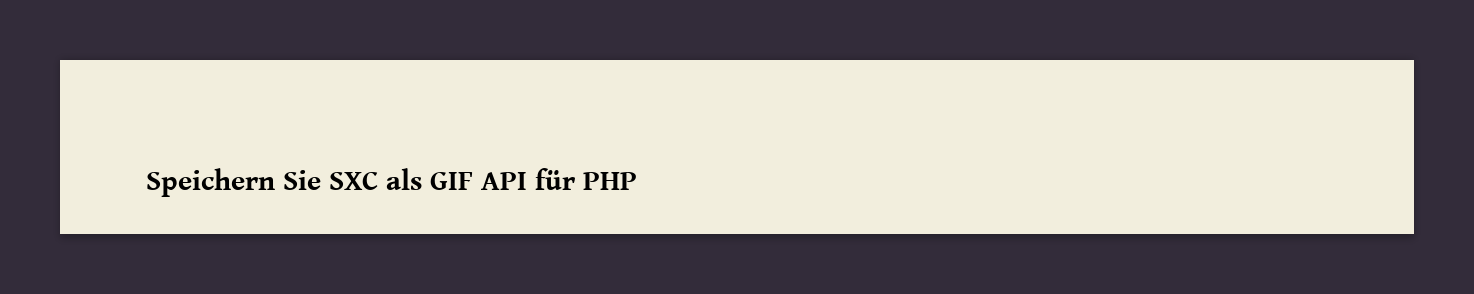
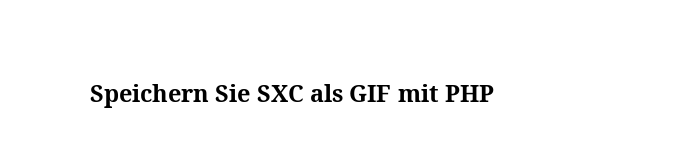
- Speichern Sie SXC als GIF API für PHP
+ Speichern Sie SXC als GIF mit PHP

